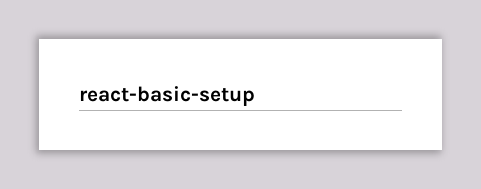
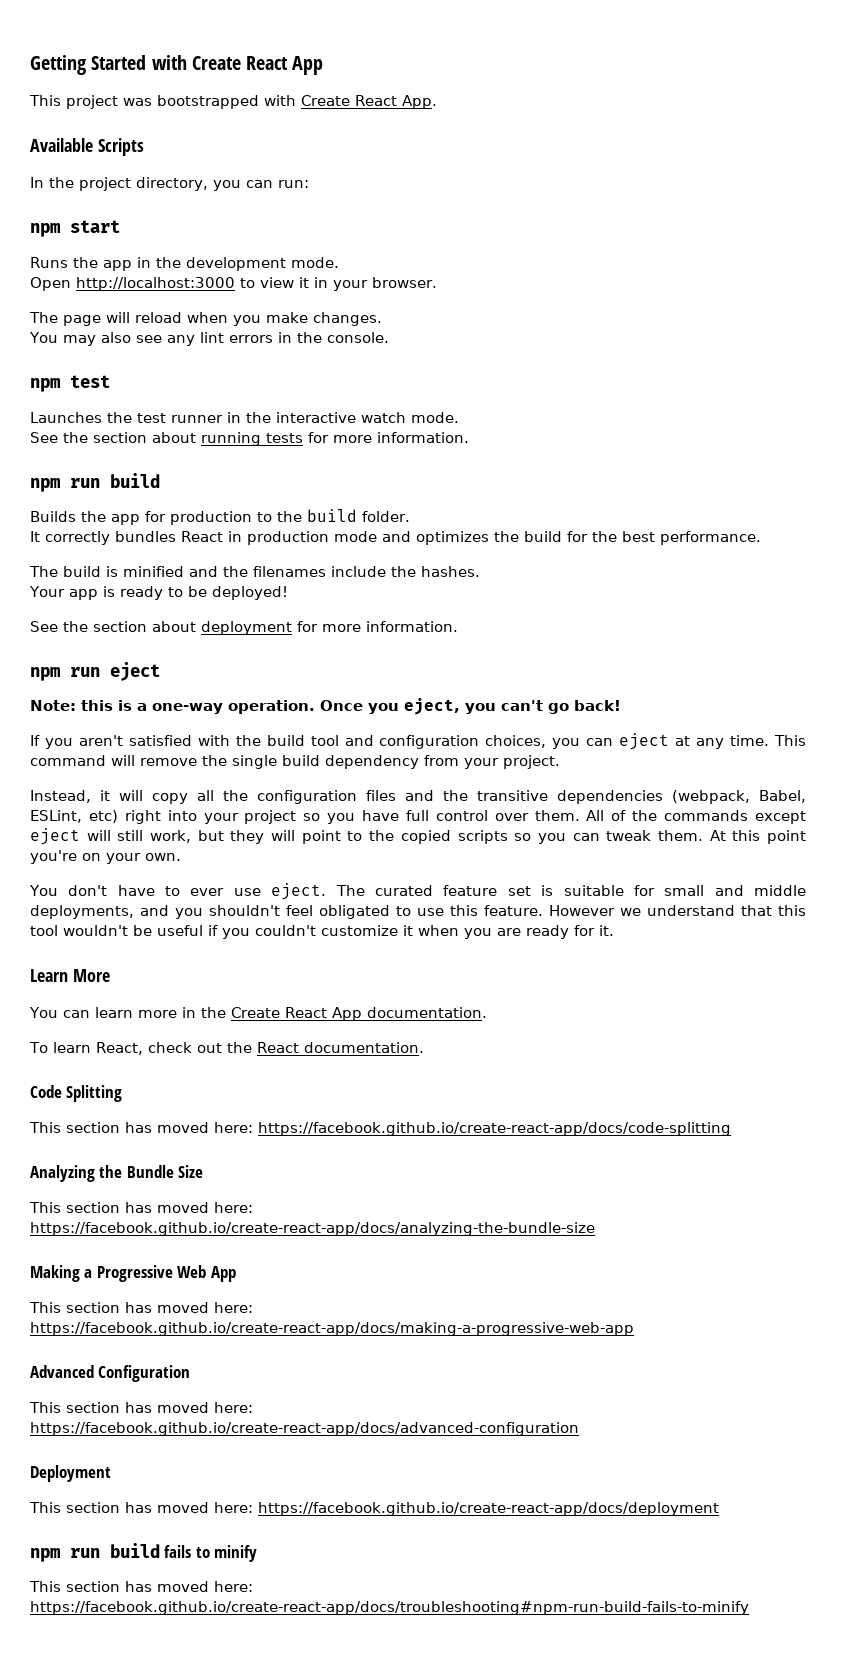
- react-basic-setup
+ Getting Started with Create React App
+ This project was bootstrapped with Create React App.
+ Available Scripts
+ In the project directory, you can run:
+ npm start
+ Runs the app in the development mode.
+ Open http://localhost:3000 to view it in your browser.
+ The page will reload when you make changes.
+ You may also see any lint errors in the console.
+ npm test
+ Launches the test runner in the interactive watch mode.
+ See the section about running tests for more information.
+ npm run build
+ Builds the app for production to the build folder.
+ It correctly bundles React in production mode and optimizes the build for the best performance.
+ The build is minified and the filenames include the hashes.
+ Your app is ready to be deployed!
+ See the section about deployment for more information.
+ npm run eject
+ Note: this is a one-way operation. Once you eject, you can't go back!
+ If you aren't satisfied with the build tool and configuration choices, you can eject at any time. This command will remove the single build dependency from your project.
+ Instead, it will copy all the configuration files and the transitive dependencies (webpack, Babel, ESLint, etc) right into your project so you have full control over them. All of the commands except eject will still work, but they will point to the copied scripts so you can tweak them. At this point you're on your own.
+ You don't have to ever use eject. The curated feature set is suitable for small and middle deployments, and you shouldn't feel obligated to use this feature. However we understand that this tool wouldn't be useful if you couldn't customize it when you are ready for it.
+ Learn More
+ You can learn more in the Create React App documentation.
+ To learn React, check out the React documentation.
+ Code Splitting
+ This section has moved here: https://facebook.github.io/create-react-app/docs/code-splitting
+ Analyzing the Bundle Size
+ This section has moved here: https://facebook.github.io/create-react-app/docs/analyzing-the-bundle-size
+ Making a Progressive Web App
+ This section has moved here: https://facebook.github.io/create-react-app/docs/making-a-progressive-web-app
+ Advanced Configuration
+ This section has moved here: https://facebook.github.io/create-react-app/docs/advanced-configuration
+ Deployment
+ This section has moved here: https://facebook.github.io/create-react-app/docs/deployment
+ npm run build fails to minify
+ This section has moved here: https://facebook.github.io/create-react-app/docs/troubleshooting#npm-run-build-fails-to-minify

